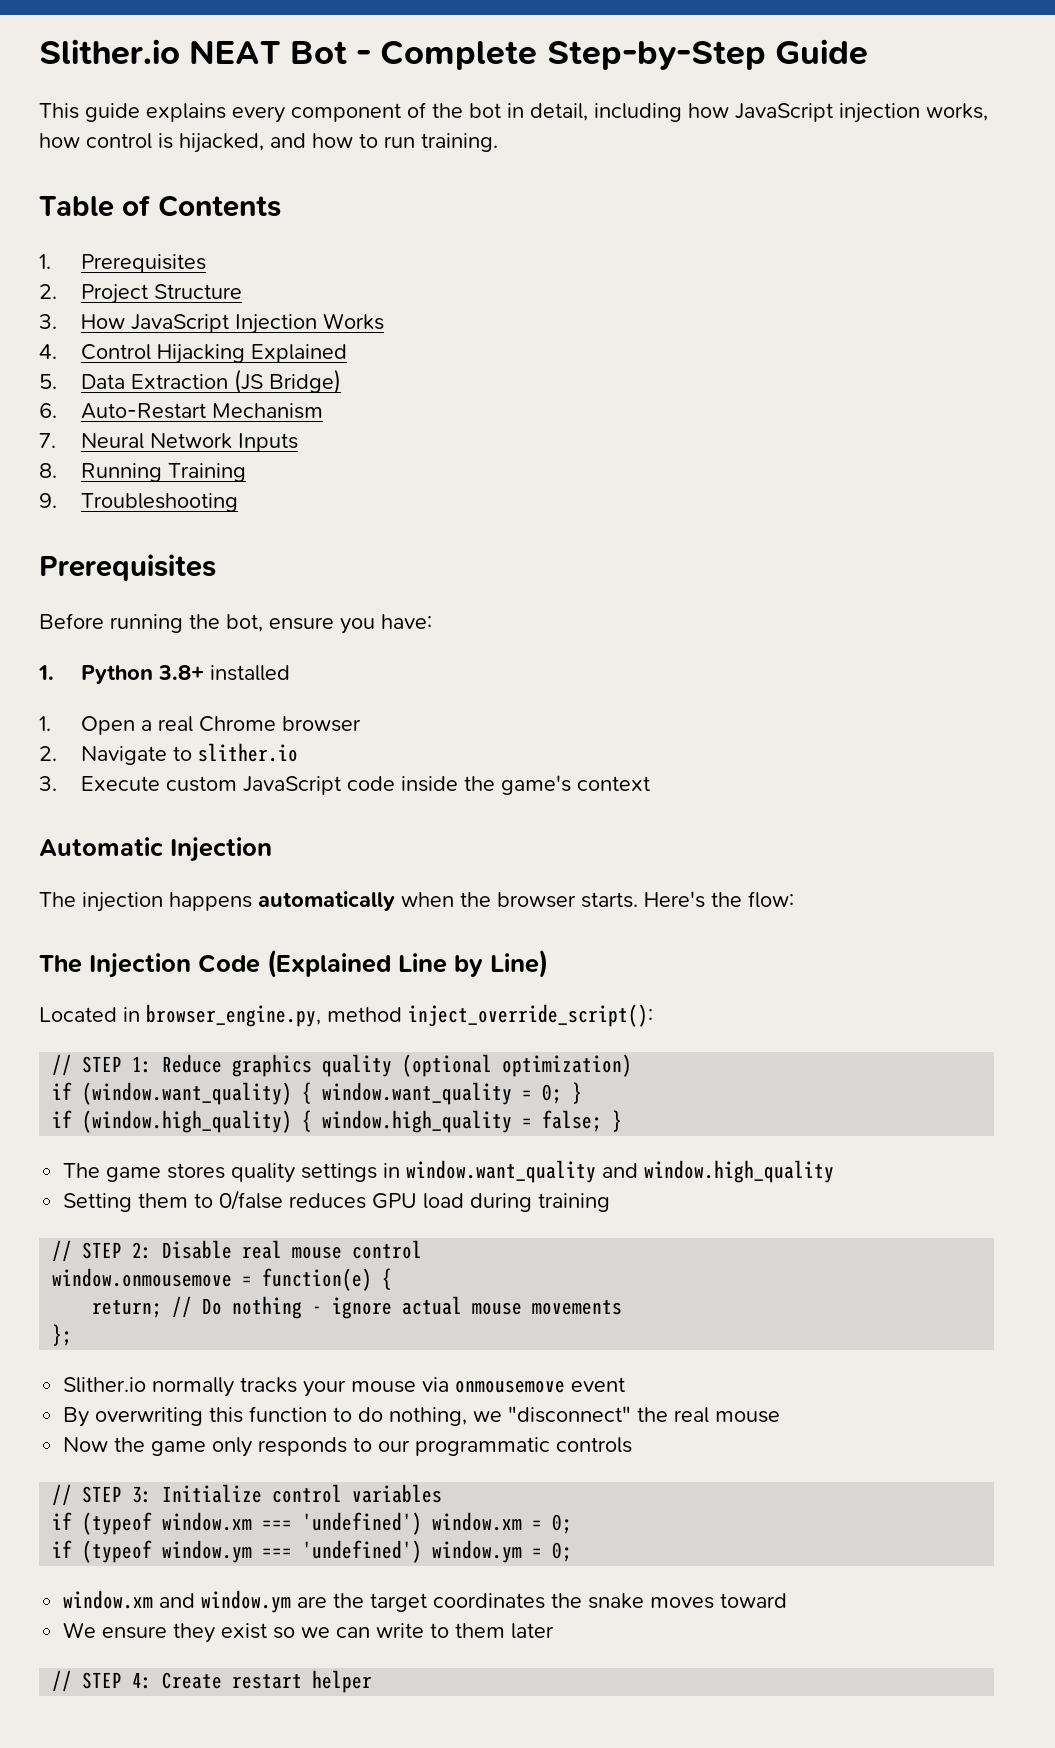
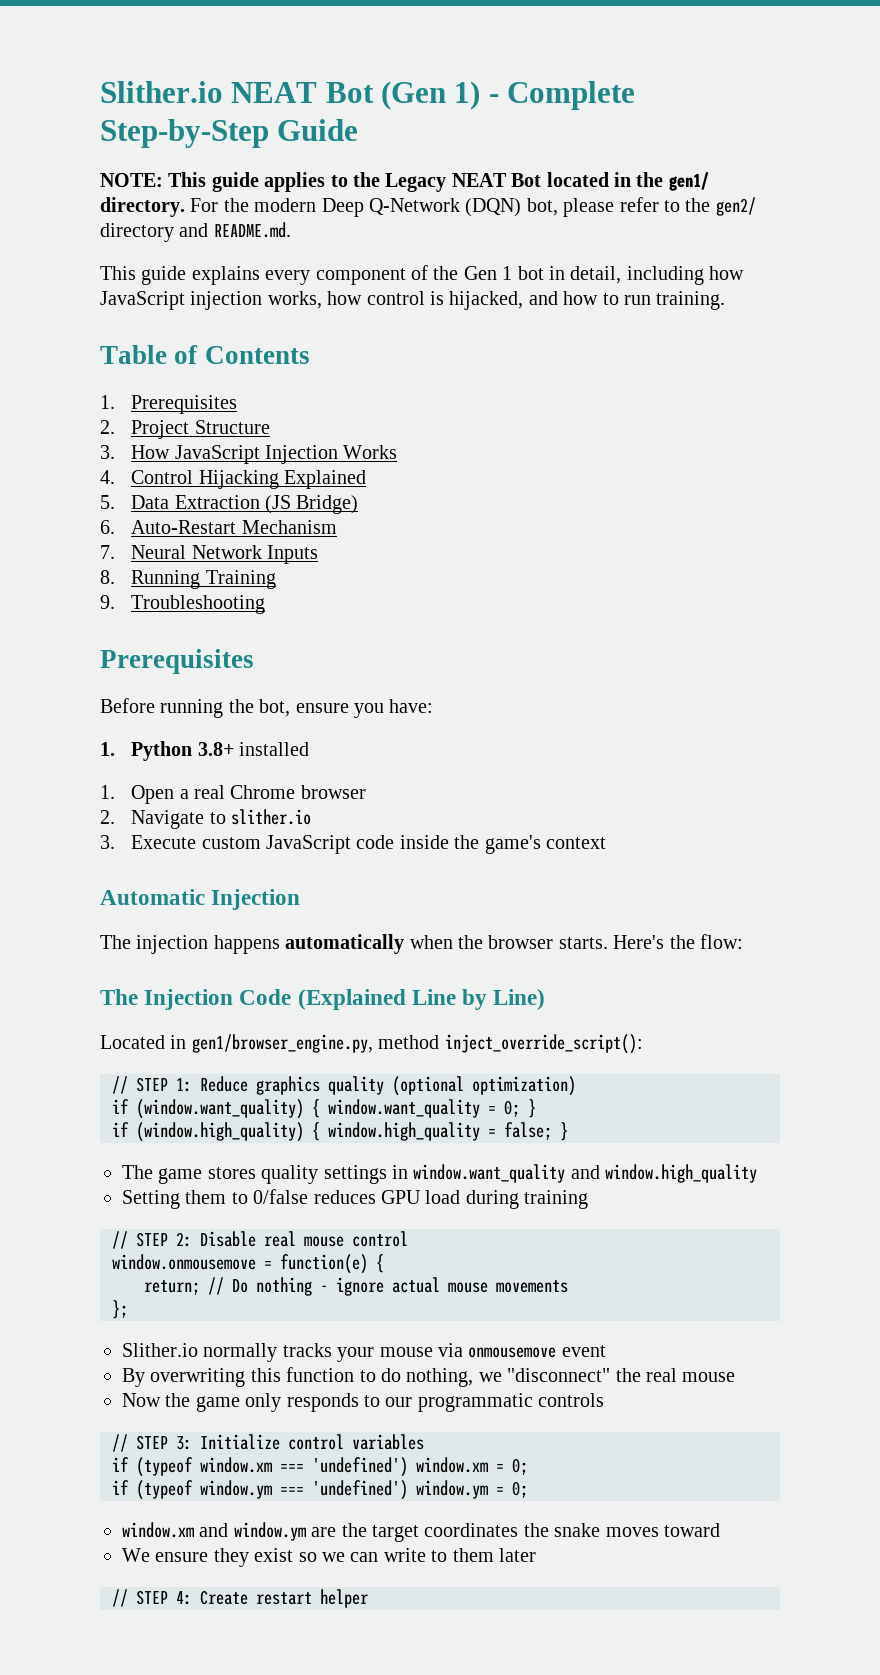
- Slither.io NEAT Bot - Complete Step-by-Step Guide
+ Slither.io NEAT Bot (Gen 1) - Complete Step-by-Step Guide
+ NOTE: This guide applies to the Legacy NEAT Bot located in the gen1/ directory. For the modern Deep Q-Network (DQN) bot, please refer to the gen2/ directory and README.md.
- This guide explains every component of the bot in detail, including how JavaScript injection works, how control is hijacked, and how to run training.
+ This guide explains every component of the Gen 1 bot in detail, including how JavaScript injection works, how control is hijacked, and how to run training.
- Located in browser_engine.py, method inject_override_script():
+ Located in gen1/browser_engine.py, method inject_override_script():

